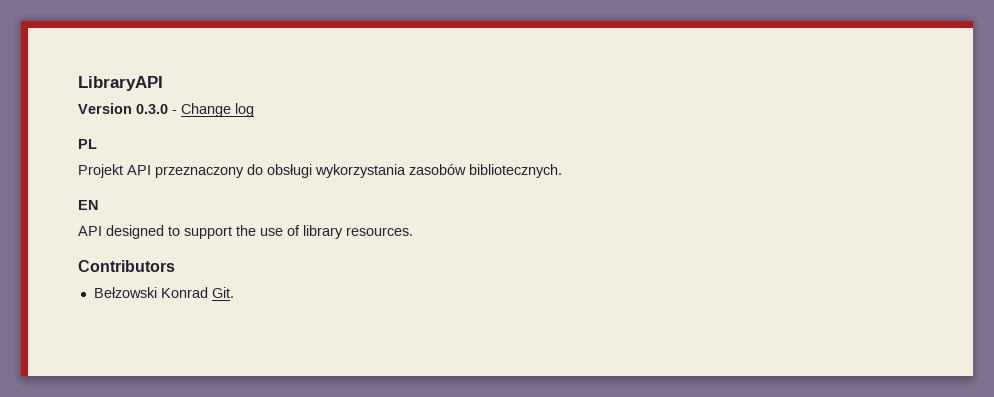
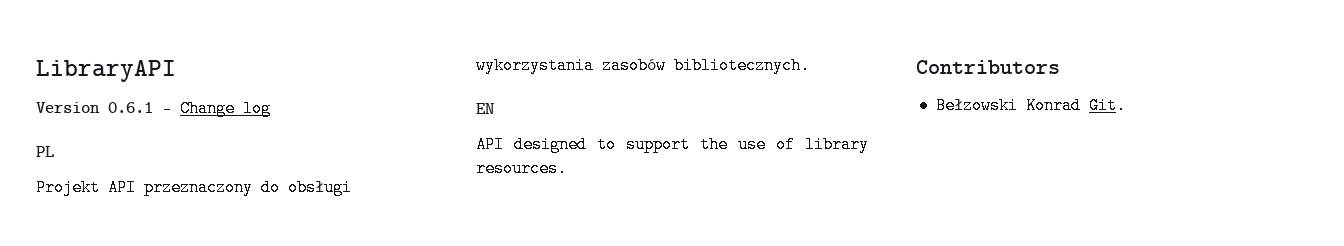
- Version 0.3.0 - Change log
+ Version 0.6.1 - Change log

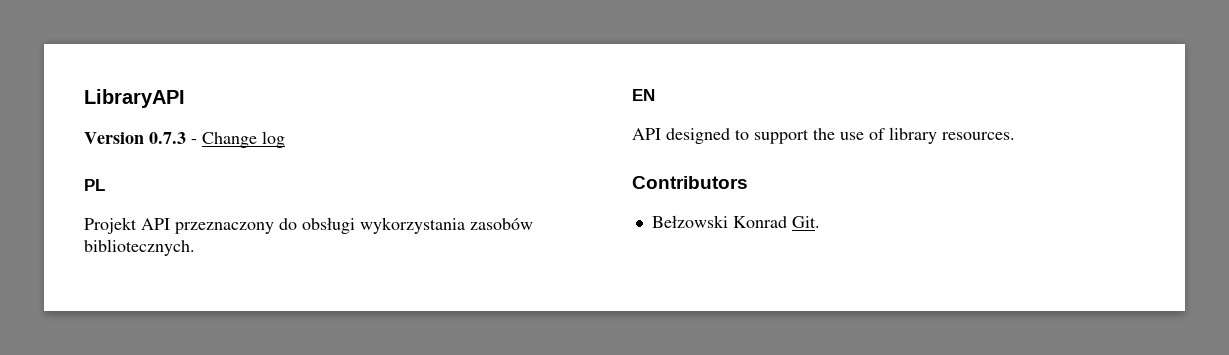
- Version 0.6.1 - Change log
+ Version 0.7.3 - Change log

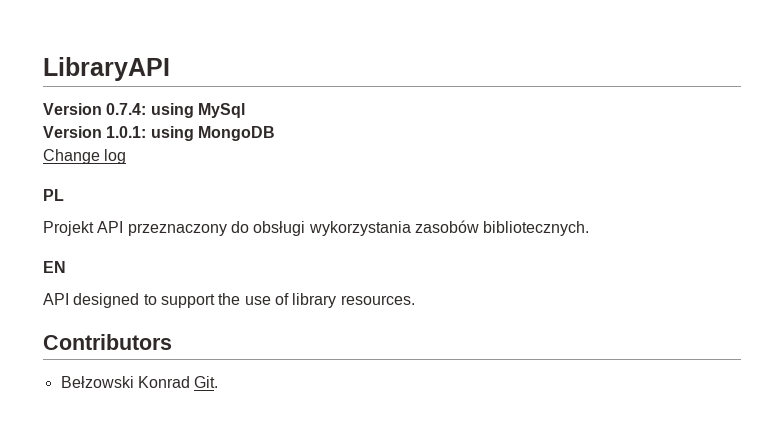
- Version 0.7.3 - Change log
+ Version 0.7.4: using MySql
+ Version 1.0.1: using MongoDB
+ Change log

